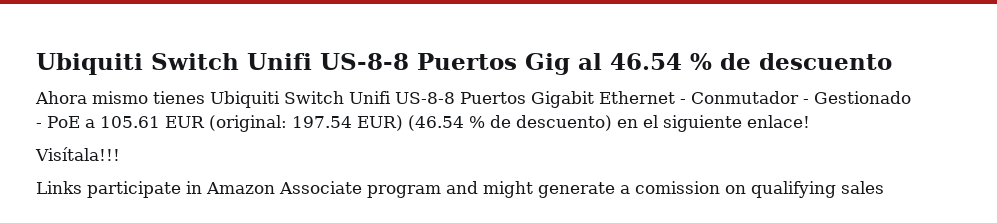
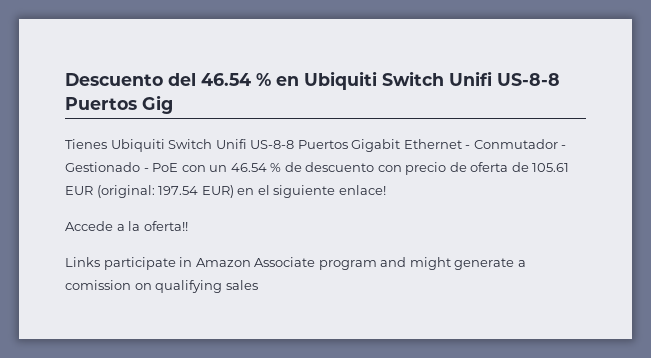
- Ubiquiti Switch Unifi US-8-8 Puertos Gig al 46.54 % de descuento
- Ahora mismo tienes Ubiquiti Switch Unifi US-8-8 Puertos Gigabit Ethernet - Conmutador - Gestionado - PoE a 105.61 EUR (original: 197.54 EUR) (46.54 % de descuento) en el siguiente enlace!
+ Descuento del 46.54 % en Ubiquiti Switch Unifi US-8-8 Puertos Gig
+ Tienes Ubiquiti Switch Unifi US-8-8 Puertos Gigabit Ethernet - Conmutador - Gestionado - PoE con un 46.54 % de descuento con precio de oferta de 105.61 EUR (original: 197.54 EUR) en el siguiente enlace!
- Visítala!!!
+ Accede a la oferta!!

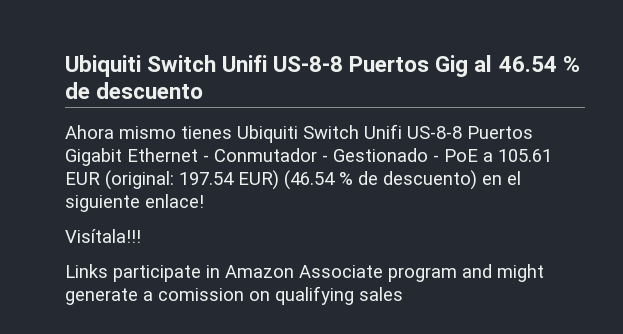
- Descuento del 46.54 % en Ubiquiti Switch Unifi US-8-8 Puertos Gig
- Tienes Ubiquiti Switch Unifi US-8-8 Puertos Gigabit Ethernet - Conmutador - Gestionado - PoE con un 46.54 % de descuento con precio de oferta de 105.61 EUR (original: 197.54 EUR) en el siguiente enlace!
+ Ubiquiti Switch Unifi US-8-8 Puertos Gig al 46.54 % de descuento
+ Ahora mismo tienes Ubiquiti Switch Unifi US-8-8 Puertos Gigabit Ethernet - Conmutador - Gestionado - PoE a 105.61 EUR (original: 197.54 EUR) (46.54 % de descuento) en el siguiente enlace!
- Accede a la oferta!!
+ Visítala!!!

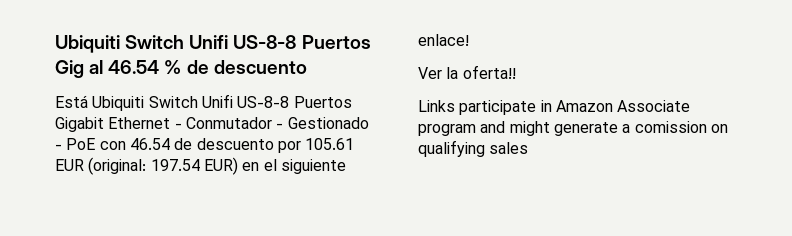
- Ahora mismo tienes Ubiquiti Switch Unifi US-8-8 Puertos Gigabit Ethernet - Conmutador - Gestionado - PoE a 105.61 EUR (original: 197.54 EUR) (46.54 % de descuento) en el siguiente enlace!
+ Está Ubiquiti Switch Unifi US-8-8 Puertos Gigabit Ethernet - Conmutador - Gestionado - PoE con 46.54 de descuento por 105.61 EUR (original: 197.54 EUR) en el siguiente enlace!
- Visítala!!!
+ Ver la oferta!!

